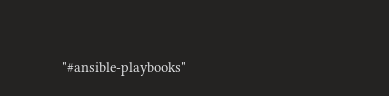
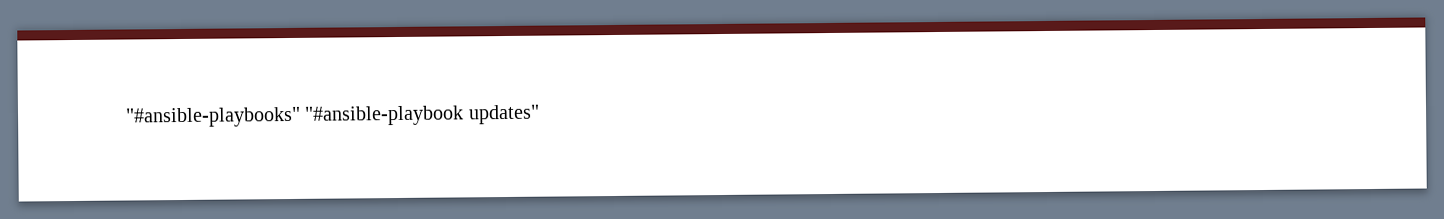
- "#ansible-playbooks"
+ "#ansible-playbooks" "#ansible-playbook updates"

